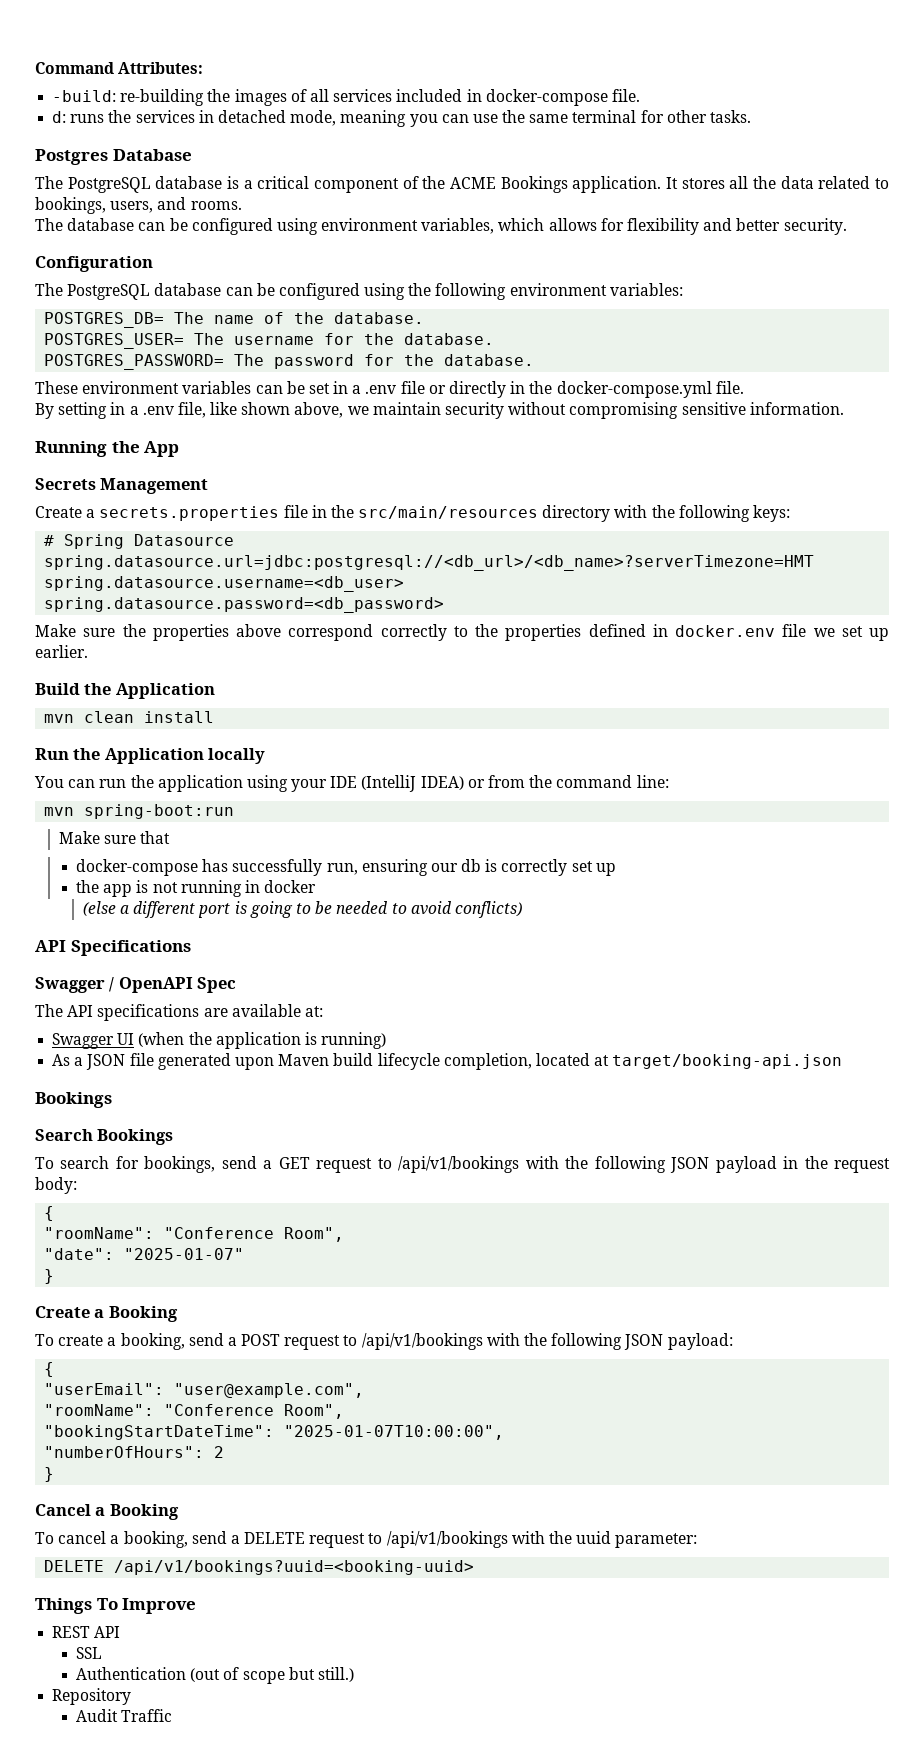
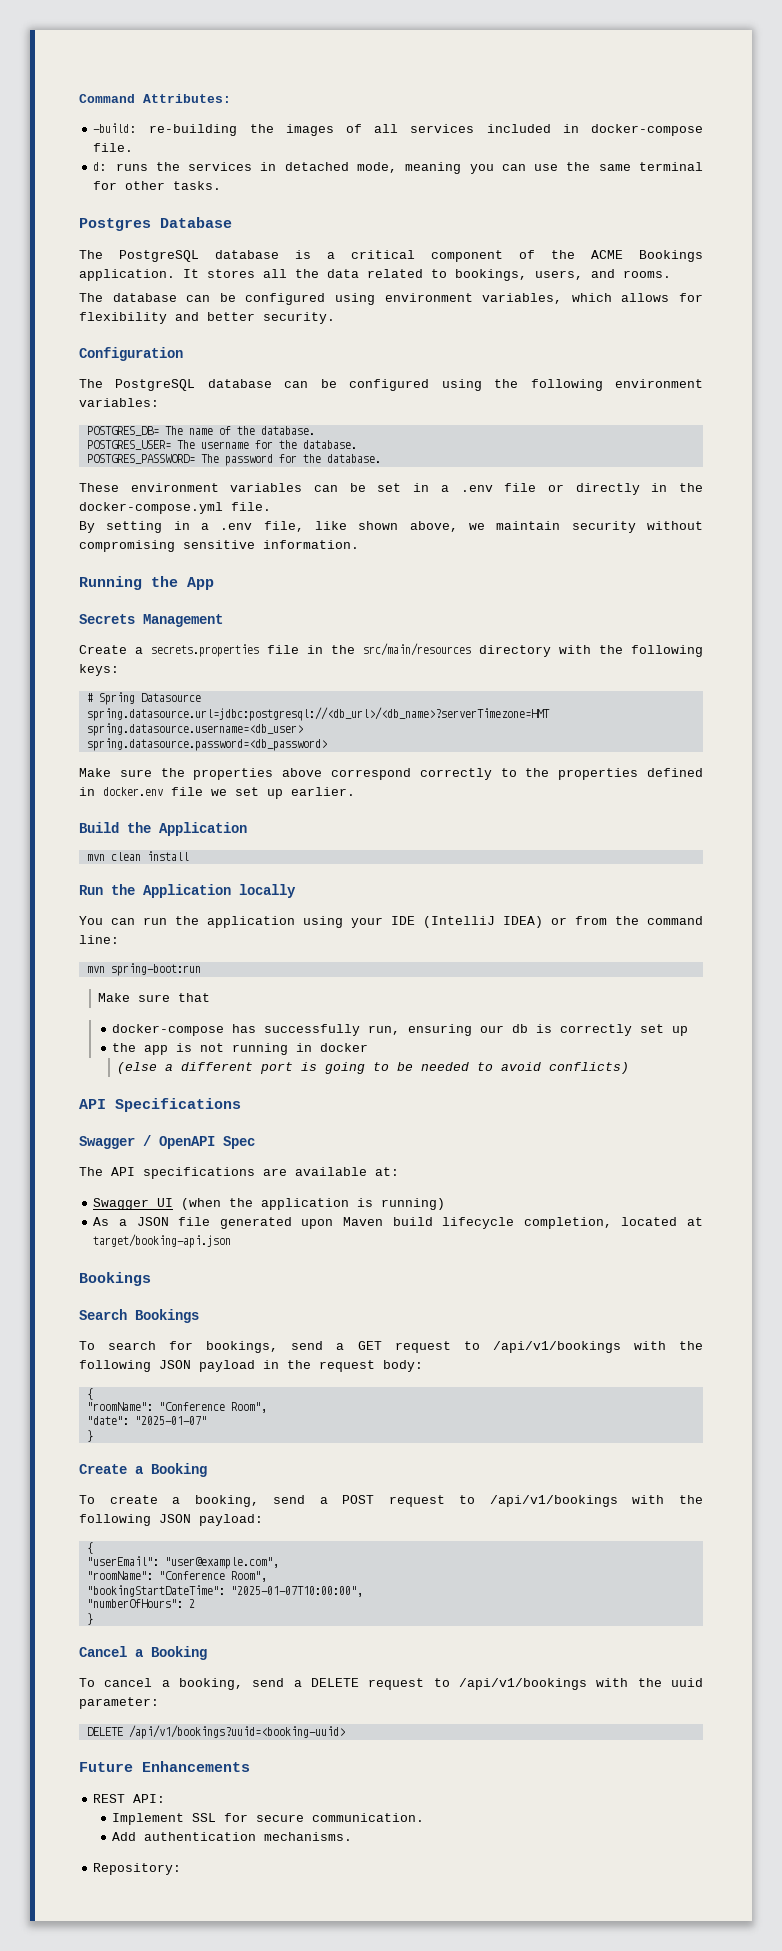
- Things To Improve
+ Future Enhancements
- REST API
- SSL
- Authentication (out of scope but still.)
- Repository
- Audit Traffic
+ REST API:
+ Implement SSL for secure communication.
+ Add authentication mechanisms.
+ Repository:

